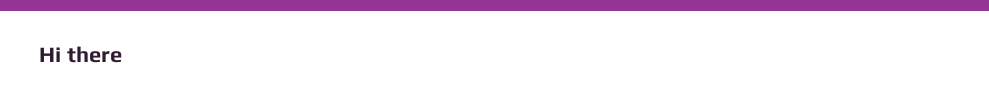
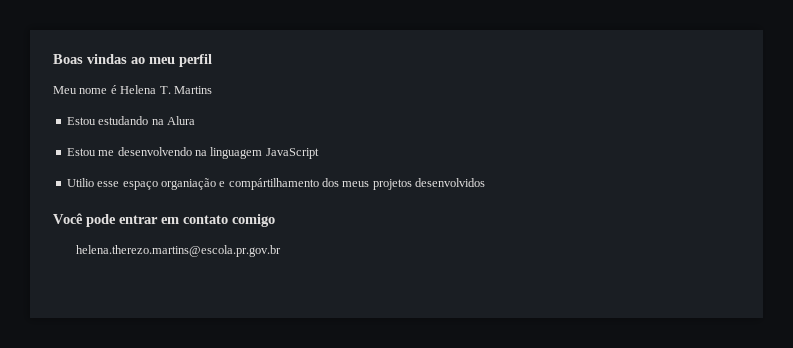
- Hi there
+ Boas vindas ao meu perfil
+ Meu nome é Helena T. Martins
+ Estou estudando na Alura
+ Estou me desenvolvendo na linguagem JavaScript
+ Utilio esse espaço organiação e compártilhamento dos meus projetos desenvolvidos
+ Você pode entrar em contato comigo
+ helena.therezo.martins@escola.pr.gov.br

